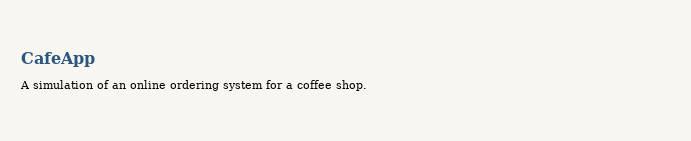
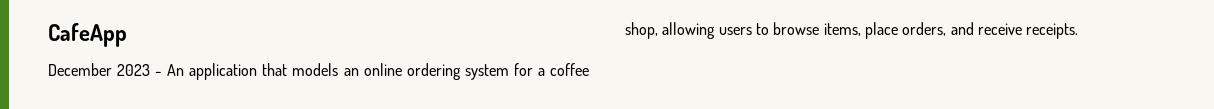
- A simulation of an online ordering system for a coffee shop.
+ December 2023 - An application that models an online ordering system for a coffee shop, allowing users to browse items, place orders, and receive receipts.

